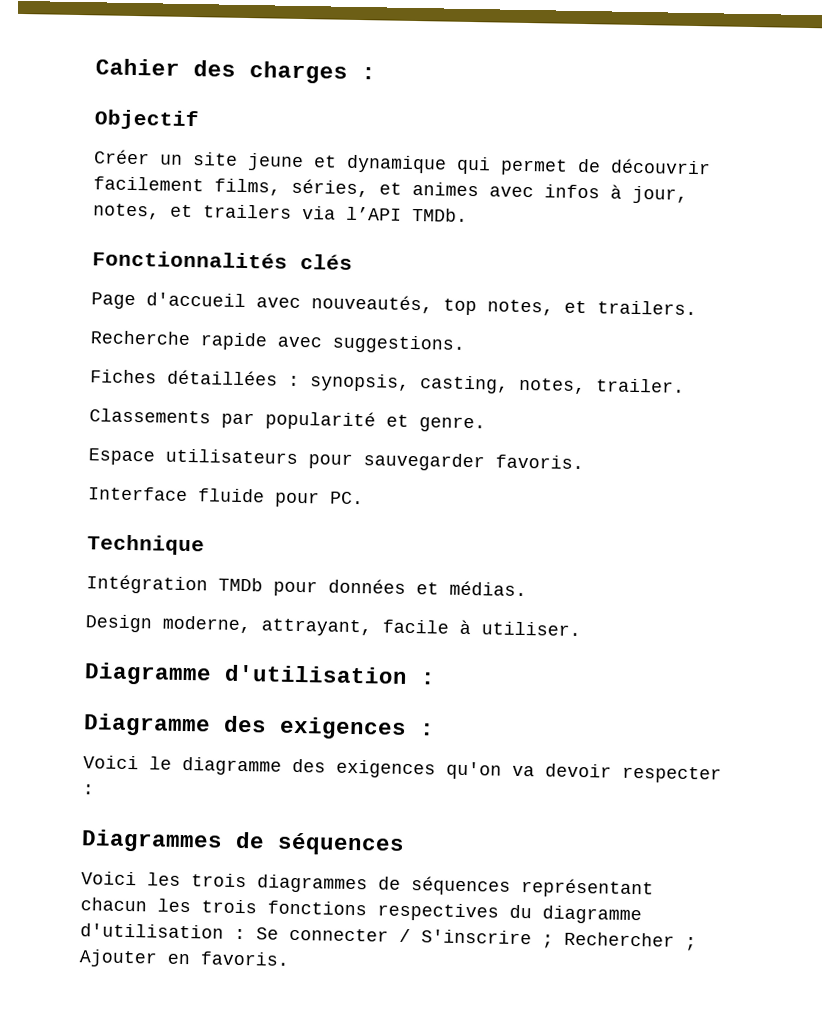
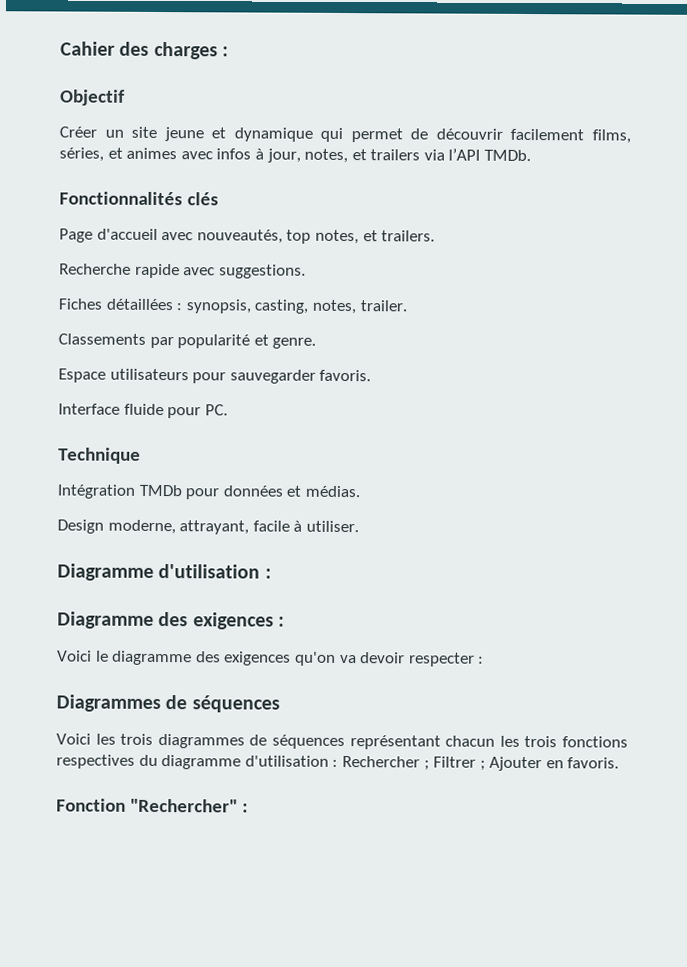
- Voici les trois diagrammes de séquences représentant chacun les trois fonctions respectives du diagramme d'utilisation : Se connecter / S'inscrire ; Rechercher ; Ajouter en favoris.
+ Voici les trois diagrammes de séquences représentant chacun les trois fonctions respectives du diagramme d'utilisation : Rechercher ; Filtrer ; Ajouter en favoris.
+ Fonction "Rechercher" :

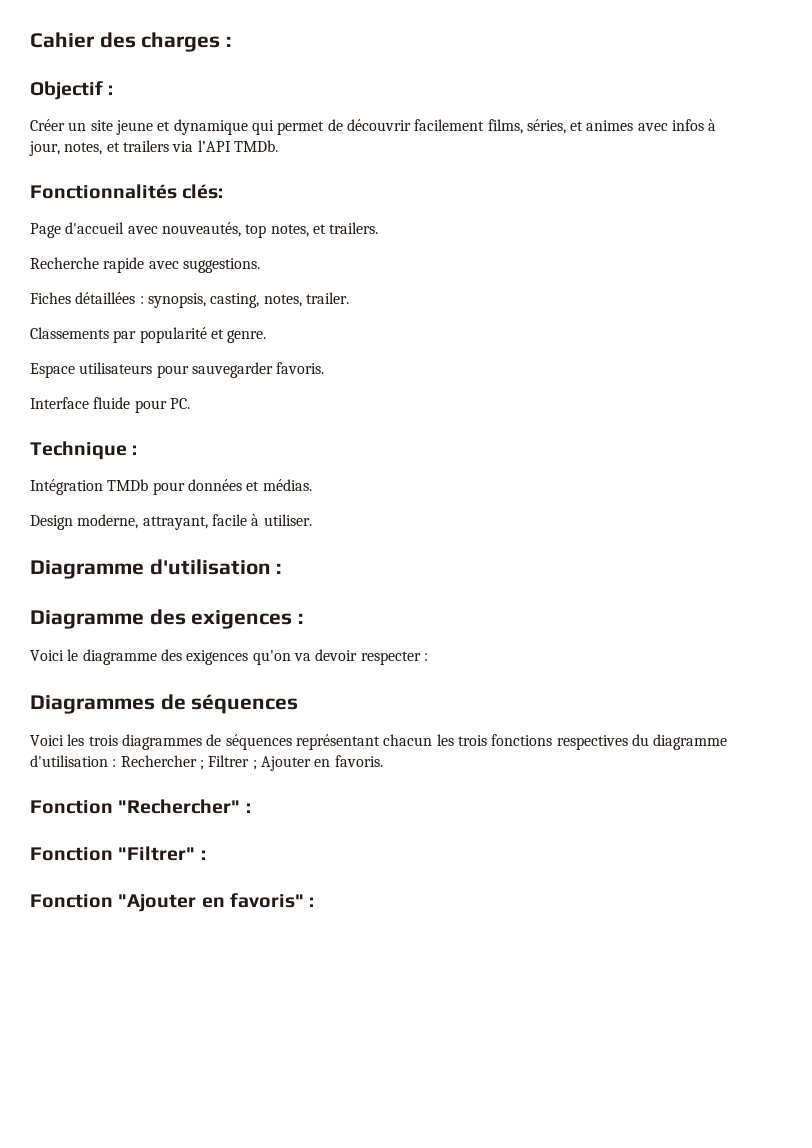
- Objectif
+ Objectif :
- Fonctionnalités clés
+ Fonctionnalités clés:
- Technique
+ Technique :
+ Fonction "Filtrer" :
+ Fonction "Ajouter en favoris" :

